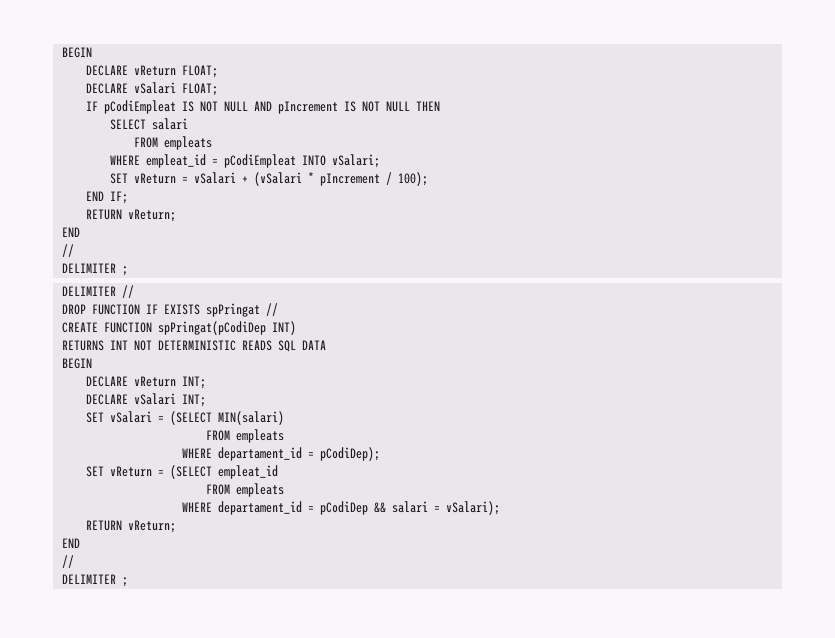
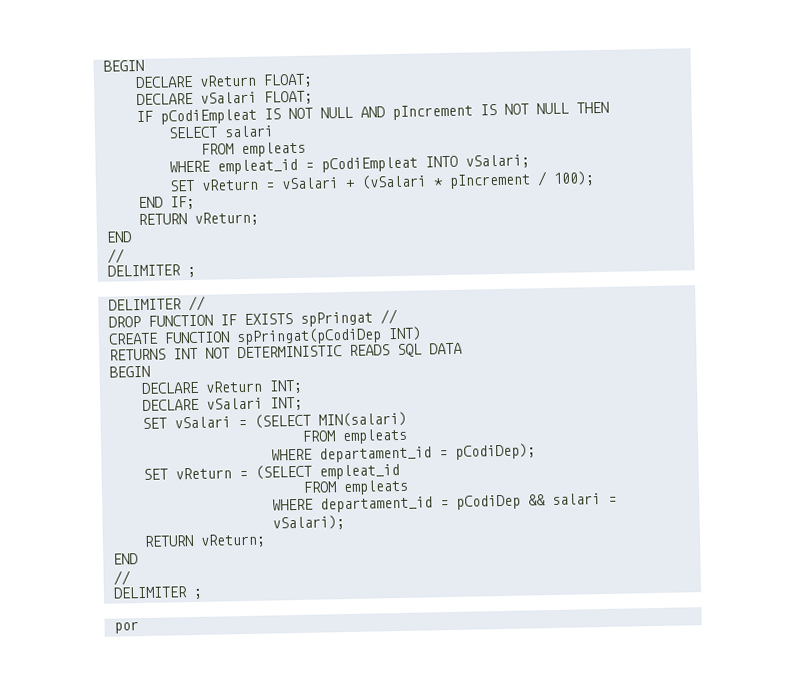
+ por

